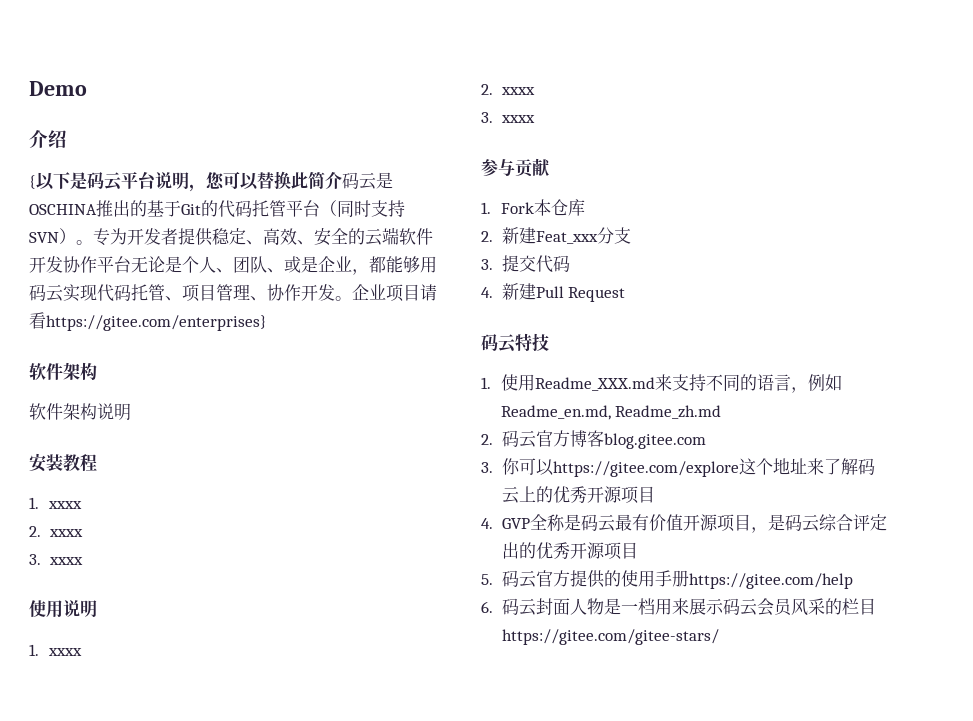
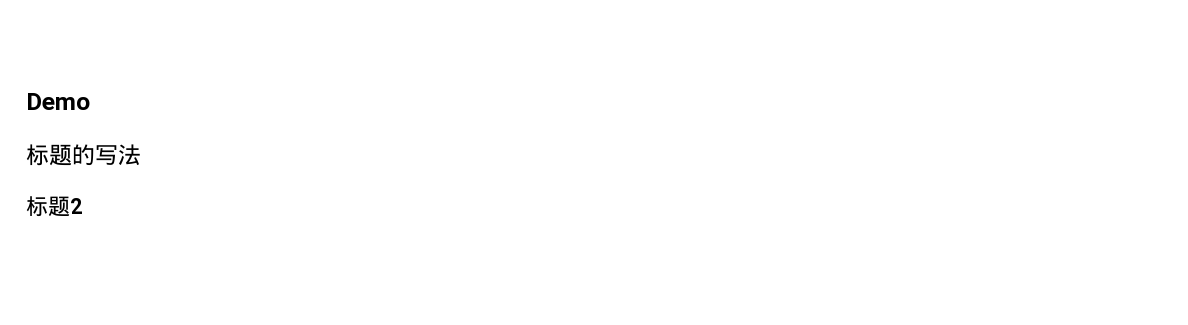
- 介绍
- {以下是码云平台说明，您可以替换此简介码云是OSCHINA推出的基于Git的代码托管平台（同时支持SVN）。专为开发者提供稳定、高效、安全的云端软件开发协作平台无论是个人、团队、或是企业，都能够用码云实现代码托管、项目管理、协作开发。企业项目请看https://gitee.com/enterprises}
- 软件架构
- 软件架构说明
- 安装教程
- 1. xxxx
- 2. xxxx
- 3. xxxx
- 使用说明
- 1. xxxx
- 2. xxxx
- 3. xxxx
- 参与贡献
- 1. Fork本仓库
- 2.新建Feat_xxx分支
- 3.提交代码
- 4.新建Pull Request
- 码云特技
- 1.使用Readme_XXX.md来支持不同的语言，例如Readme_en.md, Readme_zh.md
- 2.码云官方博客blog.gitee.com
- 3.你可以https://gitee.com/explore这个地址来了解码云上的优秀开源项目
- 4. GVP全称是码云最有价值开源项目，是码云综合评定出的优秀开源项目
- 5.码云官方提供的使用手册https://gitee.com/help
- 6.码云封面人物是一档用来展示码云会员风采的栏目https://gitee.com/gitee-stars/
+ 标题的写法
+ 标题2

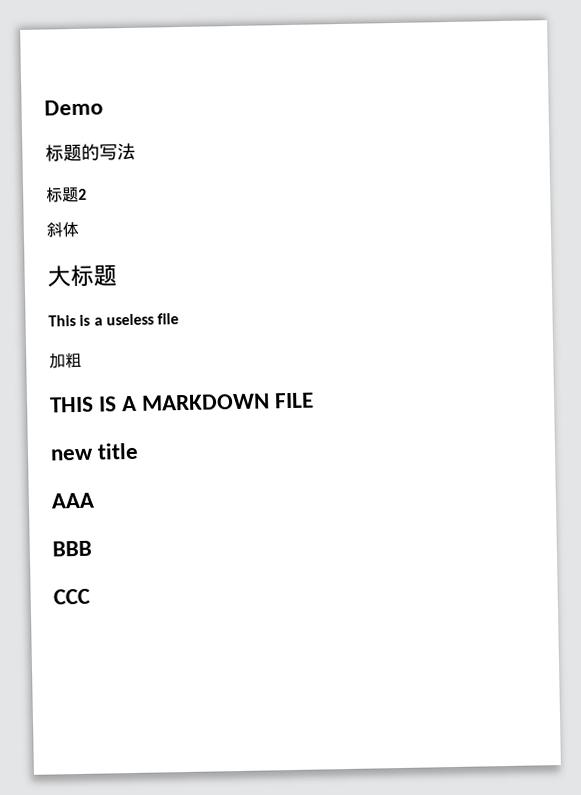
+ 斜体
+ 大标题
+ This is a useless file
+ 加粗
+ THIS IS A MARKDOWN FILE
+ new title
+ AAA
+ BBB
+ CCC

